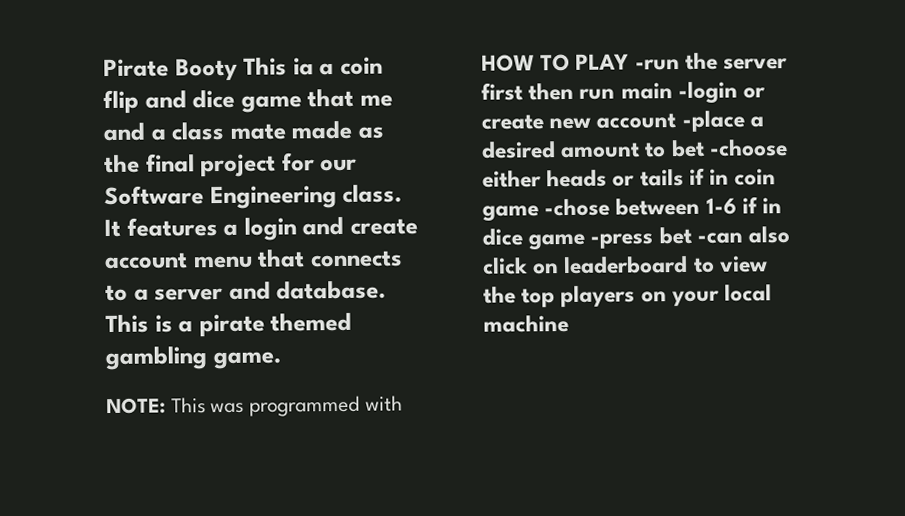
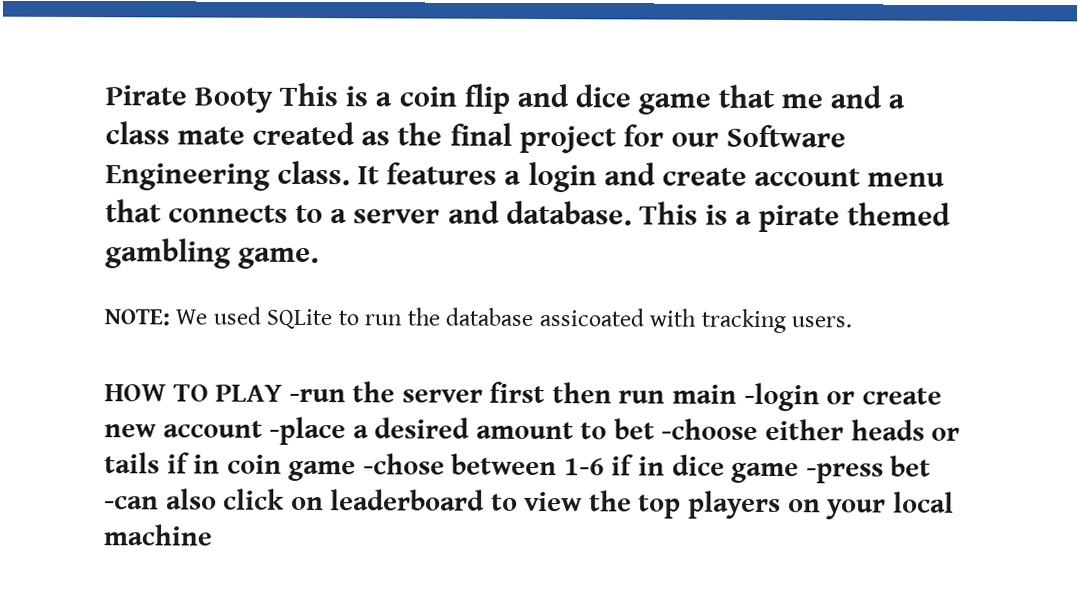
- Pirate Booty This ia a coin flip and dice game that me and a class mate made as the final project for our Software Engineering class.
+ Pirate Booty This is a coin flip and dice game that me and a class mate created as the final project for our Software Engineering class.
- NOTE: This was programmed with
+ NOTE: We used SQLite to run the database assicoated with tracking users.

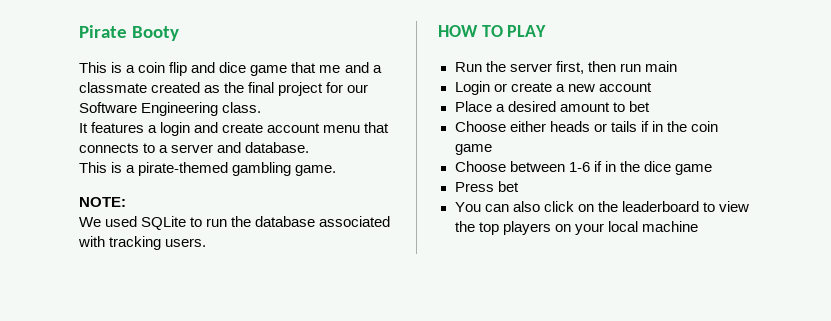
- Pirate Booty This is a coin flip and dice game that me and a class mate created as the final project for our Software Engineering class. It features a login and create account menu that connects to a server and database. This is a pirate themed gambling game.
+ Pirate Booty
+ This is a coin flip and dice game that me and a classmate created as the final project for our Software Engineering class.
+ It features a login and create account menu that connects to a server and database.
+ This is a pirate-themed gambling game.
- NOTE: We used SQLite to run the database assicoated with tracking users.
+ NOTE:
+ We used SQLite to run the database associated with tracking users.
- HOW TO PLAY -run the server first then run main -login or create new account -place a desired amount to bet -choose either heads or tails if in coin game -chose between 1-6 if in dice game -press bet -can also click on leaderboard to view the top players on your local machine
+ HOW TO PLAY
+ Run the server first, then run main
+ Login or create a new account
+ Place a desired amount to bet
+ Choose either heads or tails if in the coin game
+ Choose between 1-6 if in the dice game
+ Press bet
+ You can also click on the leaderboard to view the top players on your local machine

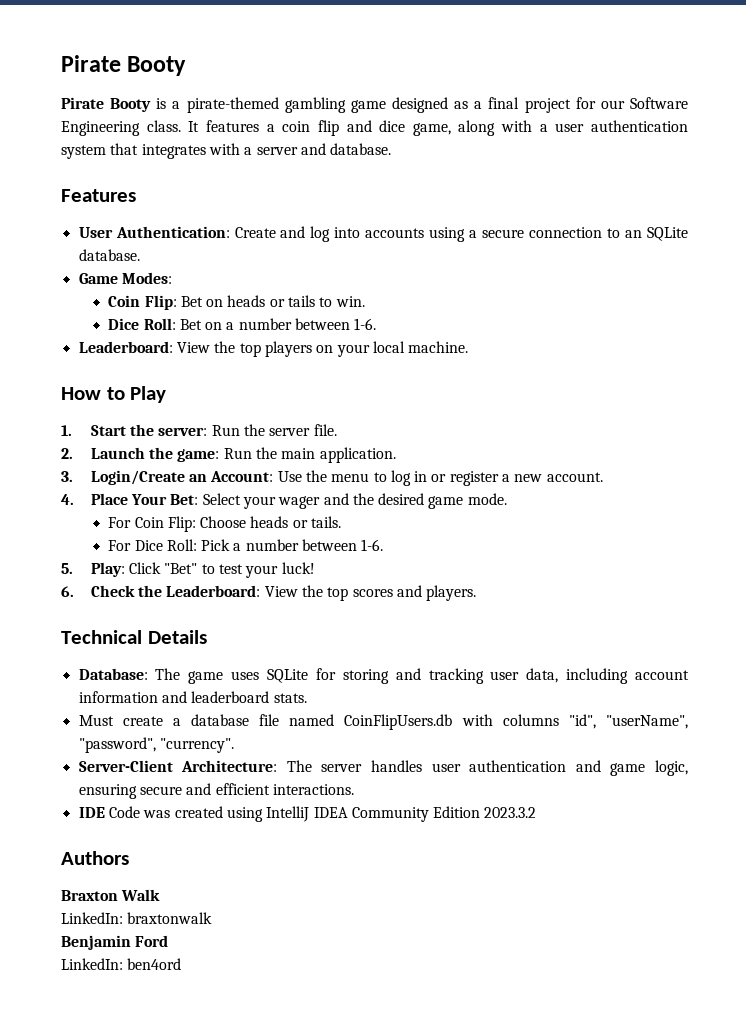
- This is a coin flip and dice game that me and a classmate created as the final project for our Software Engineering class.
- It features a login and create account menu that connects to a server and database.
- This is a pirate-themed gambling game.
- NOTE:
- We used SQLite to run the database associated with tracking users.
- HOW TO PLAY
- Run the server first, then run main
- Login or create a new account
- Place a desired amount to bet
- Choose either heads or tails if in the coin game
- Choose between 1-6 if in the dice game
- Press bet
- You can also click on the leaderboard to view the top players on your local machine
+ Pirate Booty is a pirate-themed gambling game designed as a final project for our Software Engineering class. It features a coin flip and dice game, along with a user authentication system that integrates with a server and database.
+ Features
+ User Authentication: Create and log into accounts using a secure connection to an SQLite database.
+ Game Modes:
+ Coin Flip: Bet on heads or tails to win.
+ Dice Roll: Bet on a number between 1-6.
+ Leaderboard: View the top players on your local machine.
+ How to Play
+ 1. Start the server: Run the server file.
+ 2. Launch the game: Run the main application.
+ 3. Login/Create an Account: Use the menu to log in or register a new account.
+ 4. Place Your Bet: Select your wager and the desired game mode.
+ For Coin Flip: Choose heads or tails.
+ For Dice Roll: Pick a number between 1-6.
+ 5. Play: Click "Bet" to test your luck!
+ 6. Check the Leaderboard: View the top scores and players.
+ Technical Details
+ Database: The game uses SQLite for storing and tracking user data, including account information and leaderboard stats.
+ Must create a database file named CoinFlipUsers.db with columns "id", "userName", "password", "currency".
+ Server-Client Architecture: The server handles user authentication and game logic, ensuring secure and efficient interactions.
+ IDE Code was created using IntelliJ IDEA Community Edition 2023.3.2
+ Authors
+ Braxton Walk
+ LinkedIn: braxtonwalk
+ Benjamin Ford
+ LinkedIn: ben4ord

